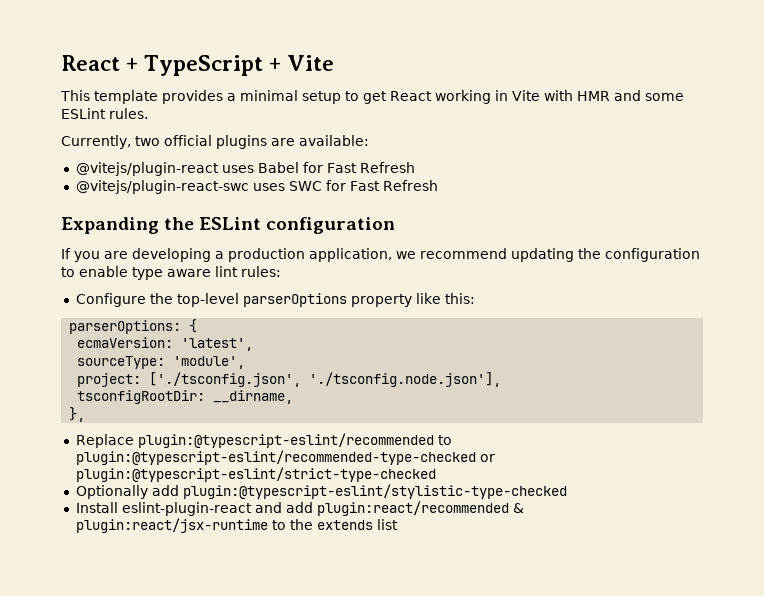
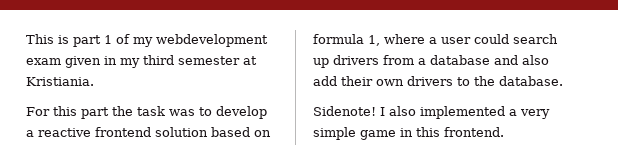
- React + TypeScript + Vite
- This template provides a minimal setup to get React working in Vite with HMR and some ESLint rules.
- Currently, two official plugins are available:
- @vitejs/plugin-react uses Babel for Fast Refresh
- @vitejs/plugin-react-swc uses SWC for Fast Refresh
- Expanding the ESLint configuration
- If you are developing a production application, we recommend updating the configuration to enable type aware lint rules:
- Configure the top-level parserOptions property like this:
- parserOptions: {
- ecmaVersion: 'latest',
- sourceType: 'module',
- project: ['./tsconfig.json', './tsconfig.node.json'],
- tsconfigRootDir: __dirname,
- },
- Replace plugin:@typescript-eslint/recommended to plugin:@typescript-eslint/recommended-type-checked or plugin:@typescript-eslint/strict-type-checked
- Optionally add plugin:@typescript-eslint/stylistic-type-checked
- Install eslint-plugin-react and add plugin:react/recommended & plugin:react/jsx-runtime to the extends list
+ This is part 1 of my webdevelopment exam given in my third semester at Kristiania.
+ For this part the task was to develop a reactive frontend solution based on formula 1, where a user could search up drivers from a database and also add their own drivers to the database.
+ Sidenote! I also implemented a very simple game in this frontend.

